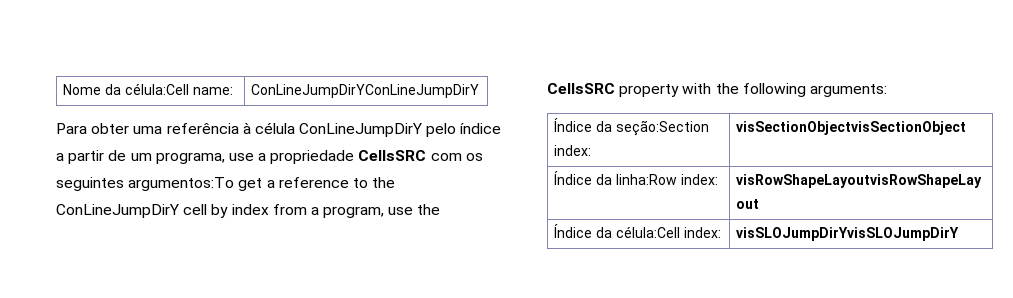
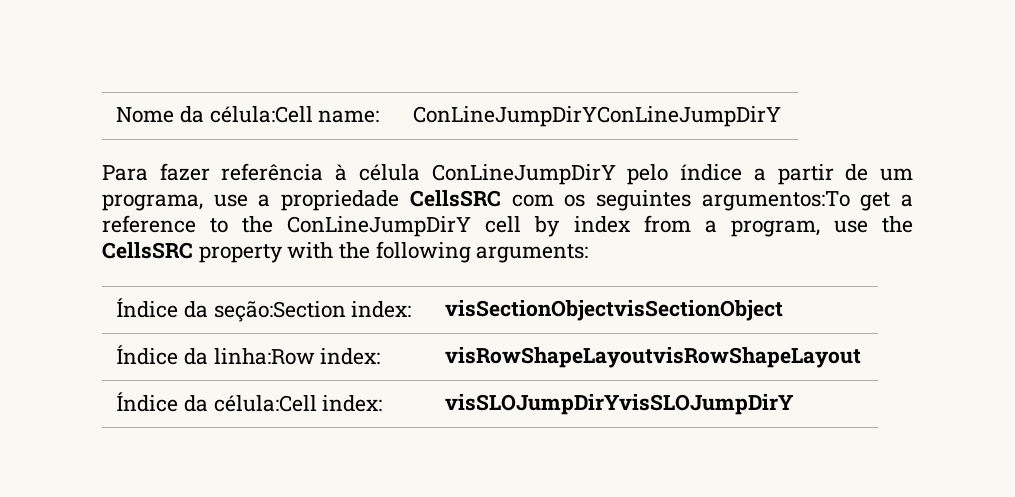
- Para obter uma referência à célula ConLineJumpDirY pelo índice a partir de um programa, use a propriedade CellsSRC com os seguintes argumentos:To get a reference to the ConLineJumpDirY cell by index from a program, use the CellsSRC property with the following arguments:
+ Para fazer referência à célula ConLineJumpDirY pelo índice a partir de um programa, use a propriedade CellsSRC com os seguintes argumentos:To get a reference to the ConLineJumpDirY cell by index from a program, use the CellsSRC property with the following arguments:

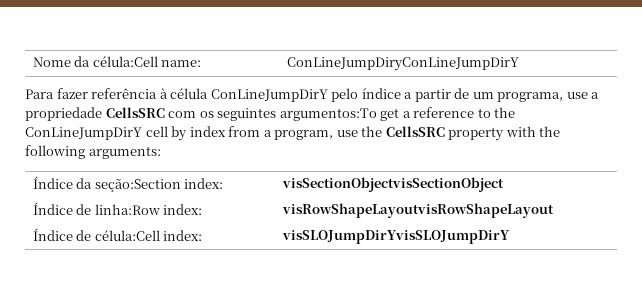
- Nome da célula:Cell name: | ConLineJumpDirYConLineJumpDirY
+ Nome da célula:Cell name: | ConLineJumpDiryConLineJumpDirY
- Índice da linha:Row index: | visRowShapeLayoutvisRowShapeLayout
+ Índice de linha:Row index: | visRowShapeLayoutvisRowShapeLayout
- Índice da célula:Cell index: | visSLOJumpDirYvisSLOJumpDirY
+ Índice de célula:Cell index: | visSLOJumpDirYvisSLOJumpDirY

